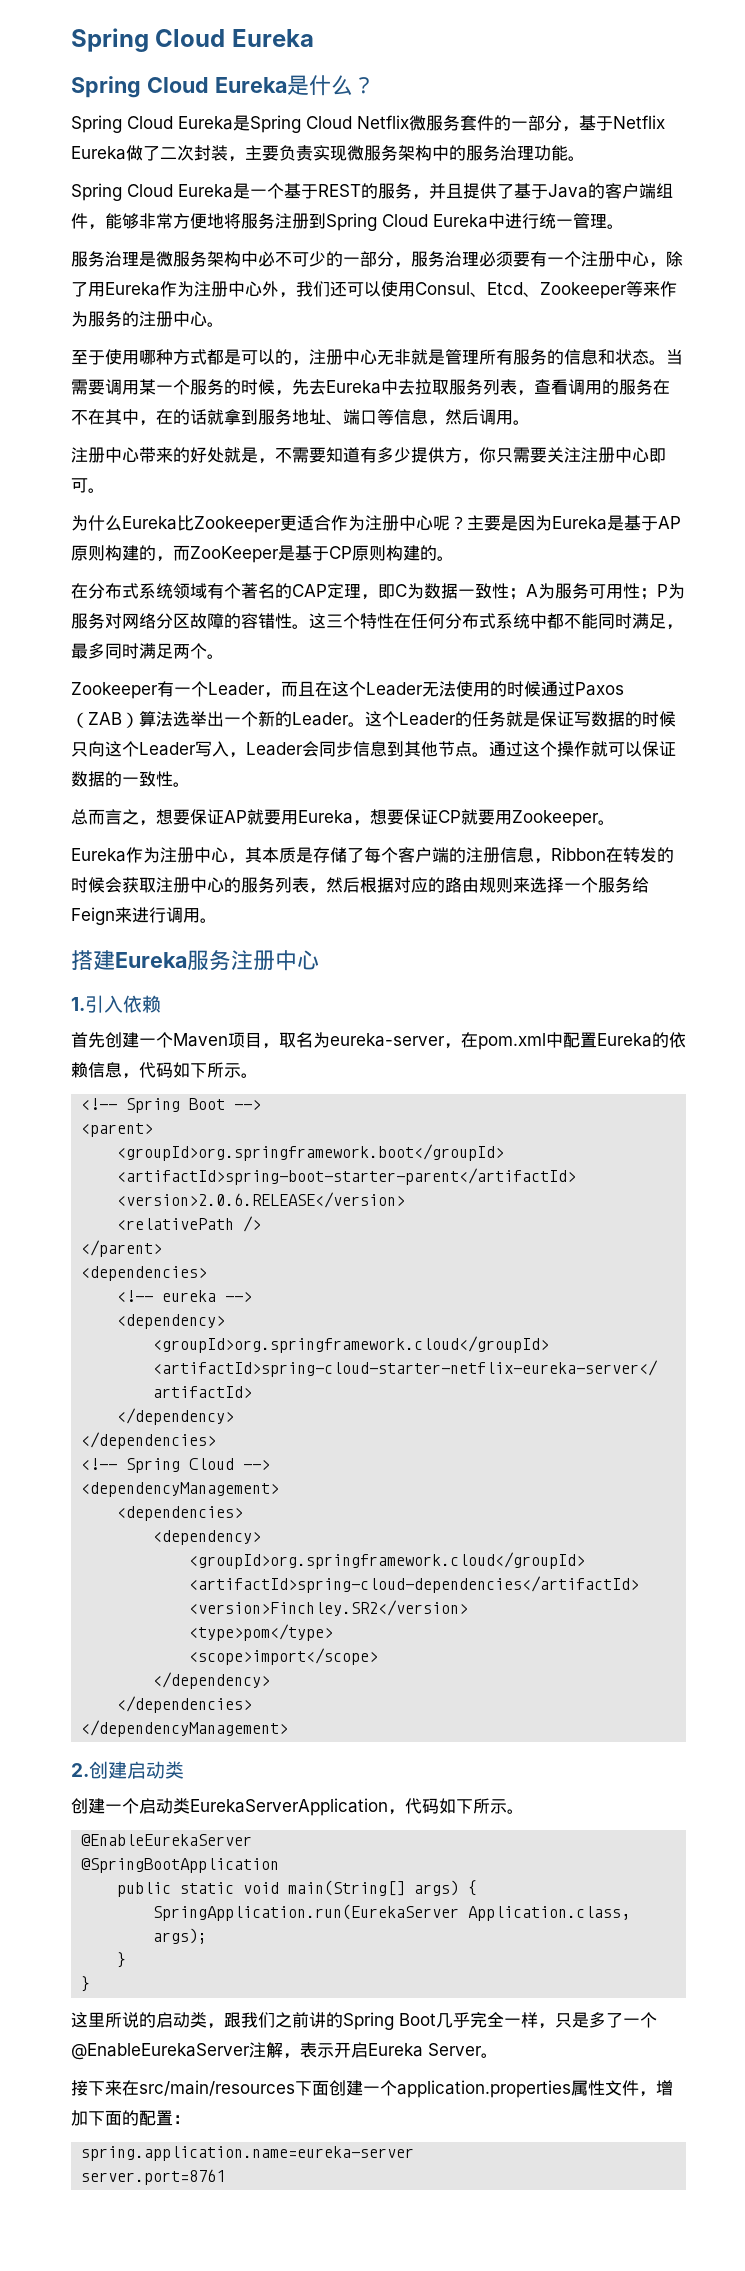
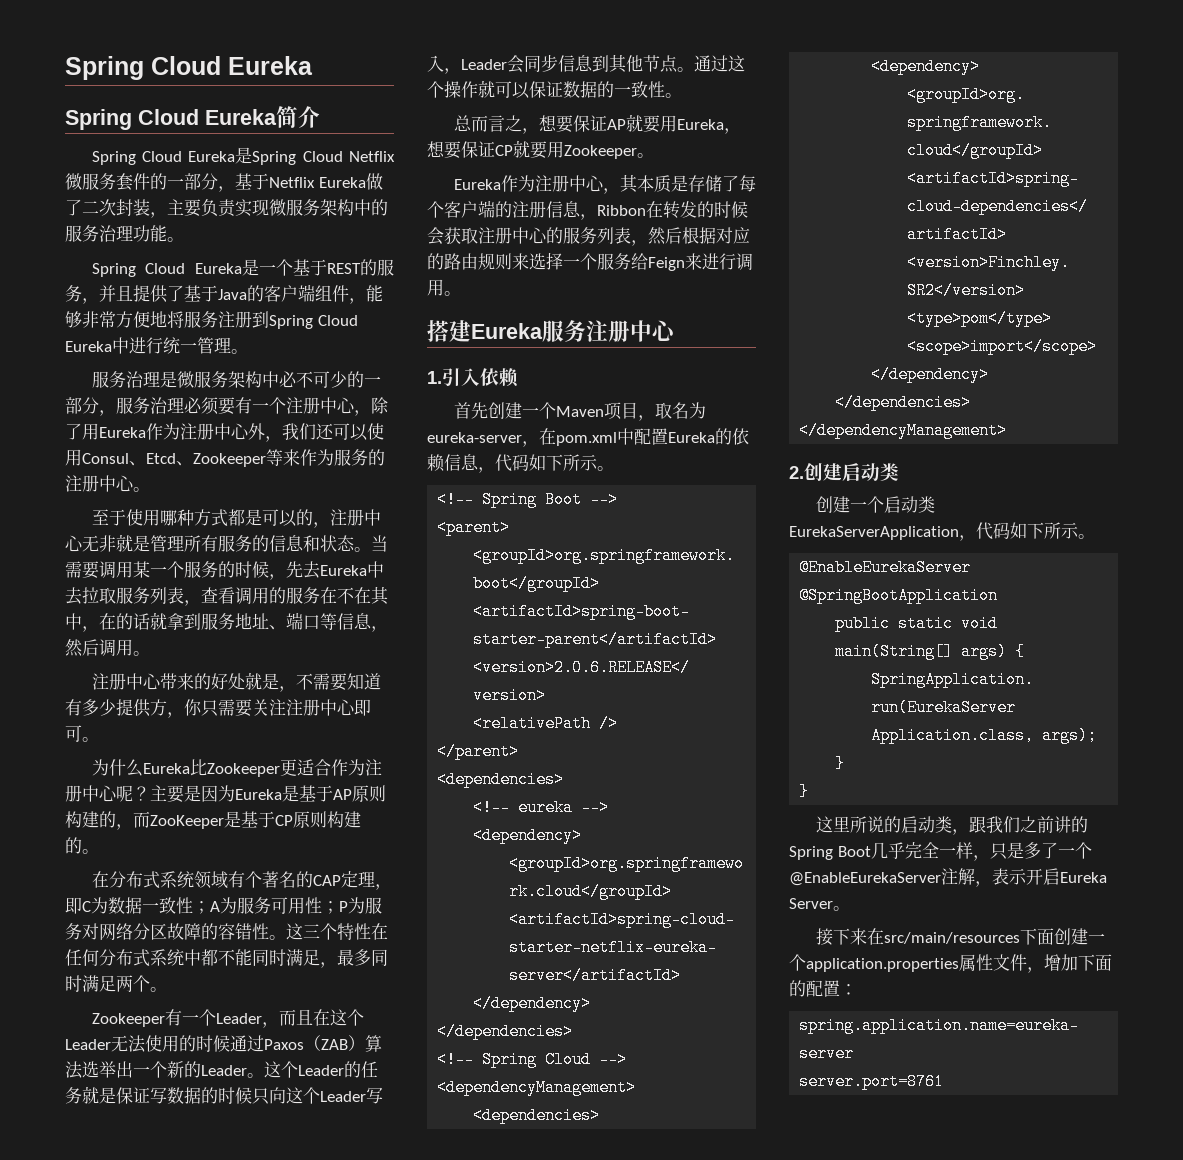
- Spring Cloud Eureka是什么？
+ Spring Cloud Eureka简介

